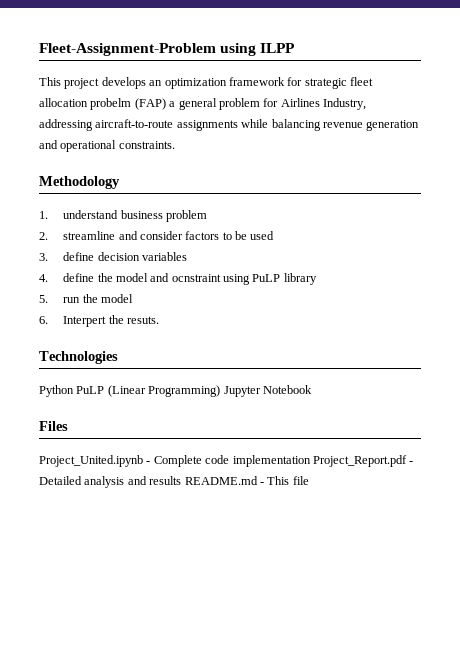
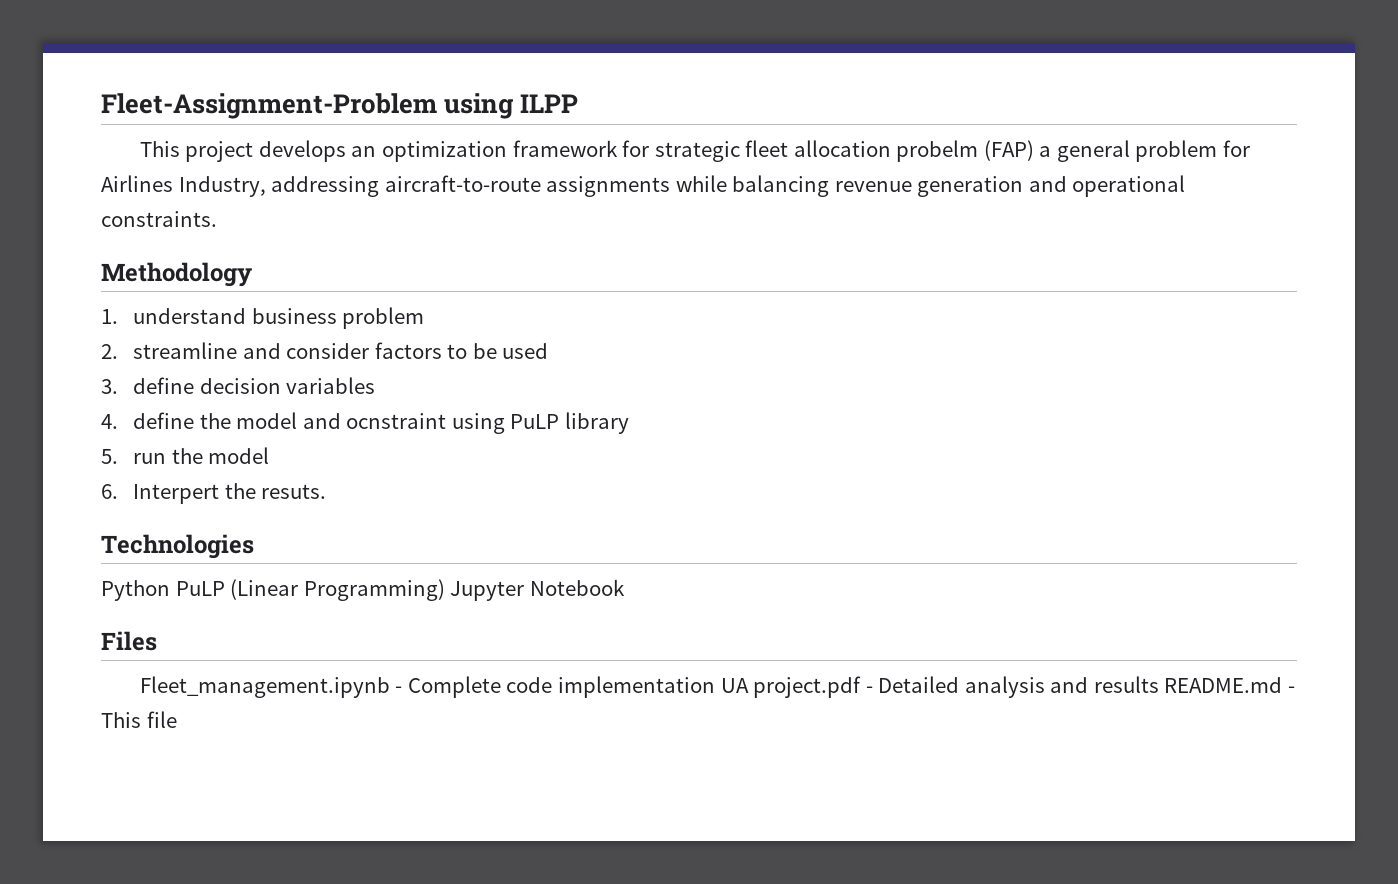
- Project_United.ipynb - Complete code implementation Project_Report.pdf - Detailed analysis and results README.md - This file
+ Fleet_management.ipynb - Complete code implementation UA project.pdf - Detailed analysis and results README.md - This file

